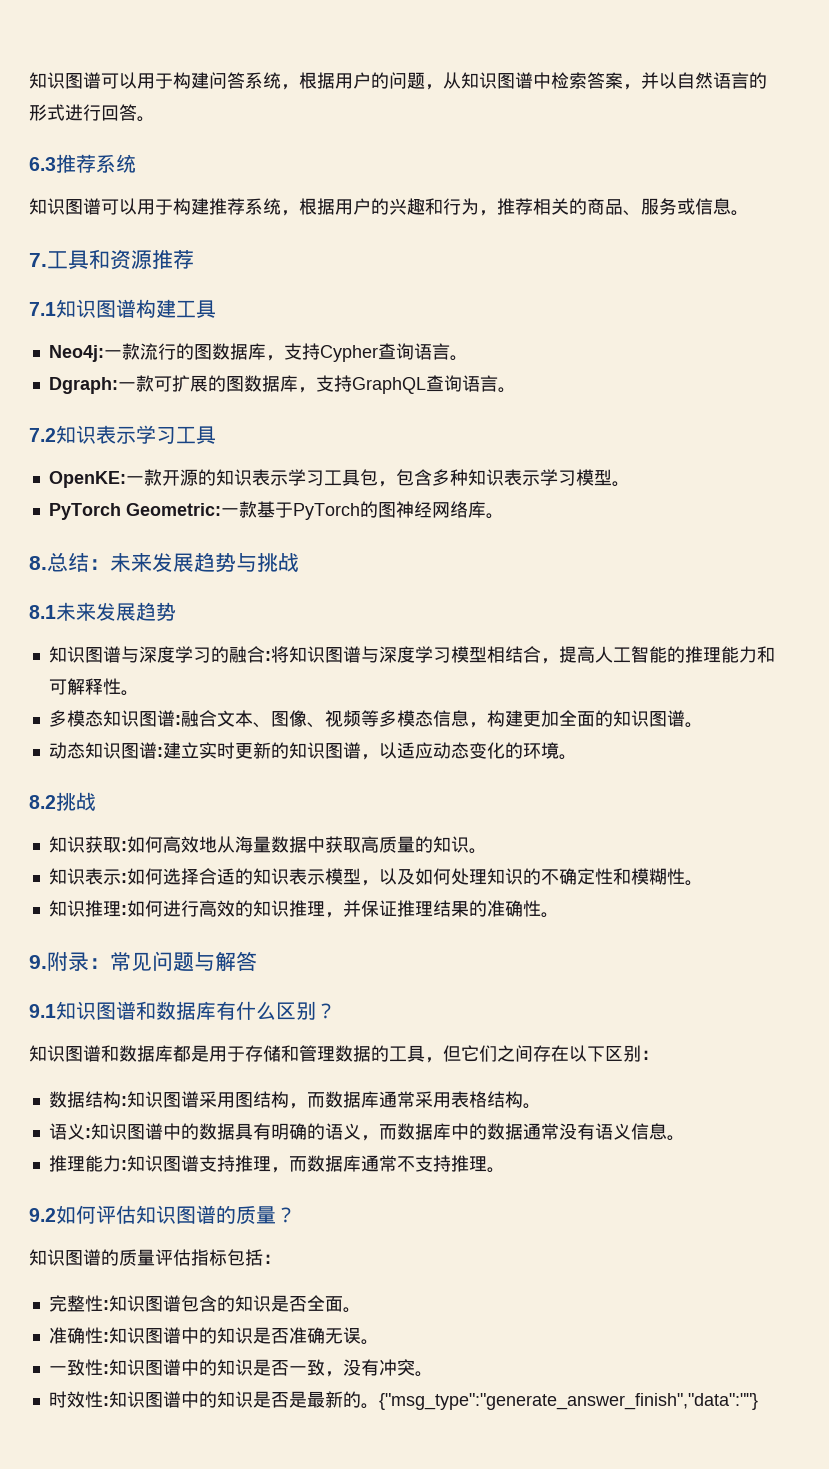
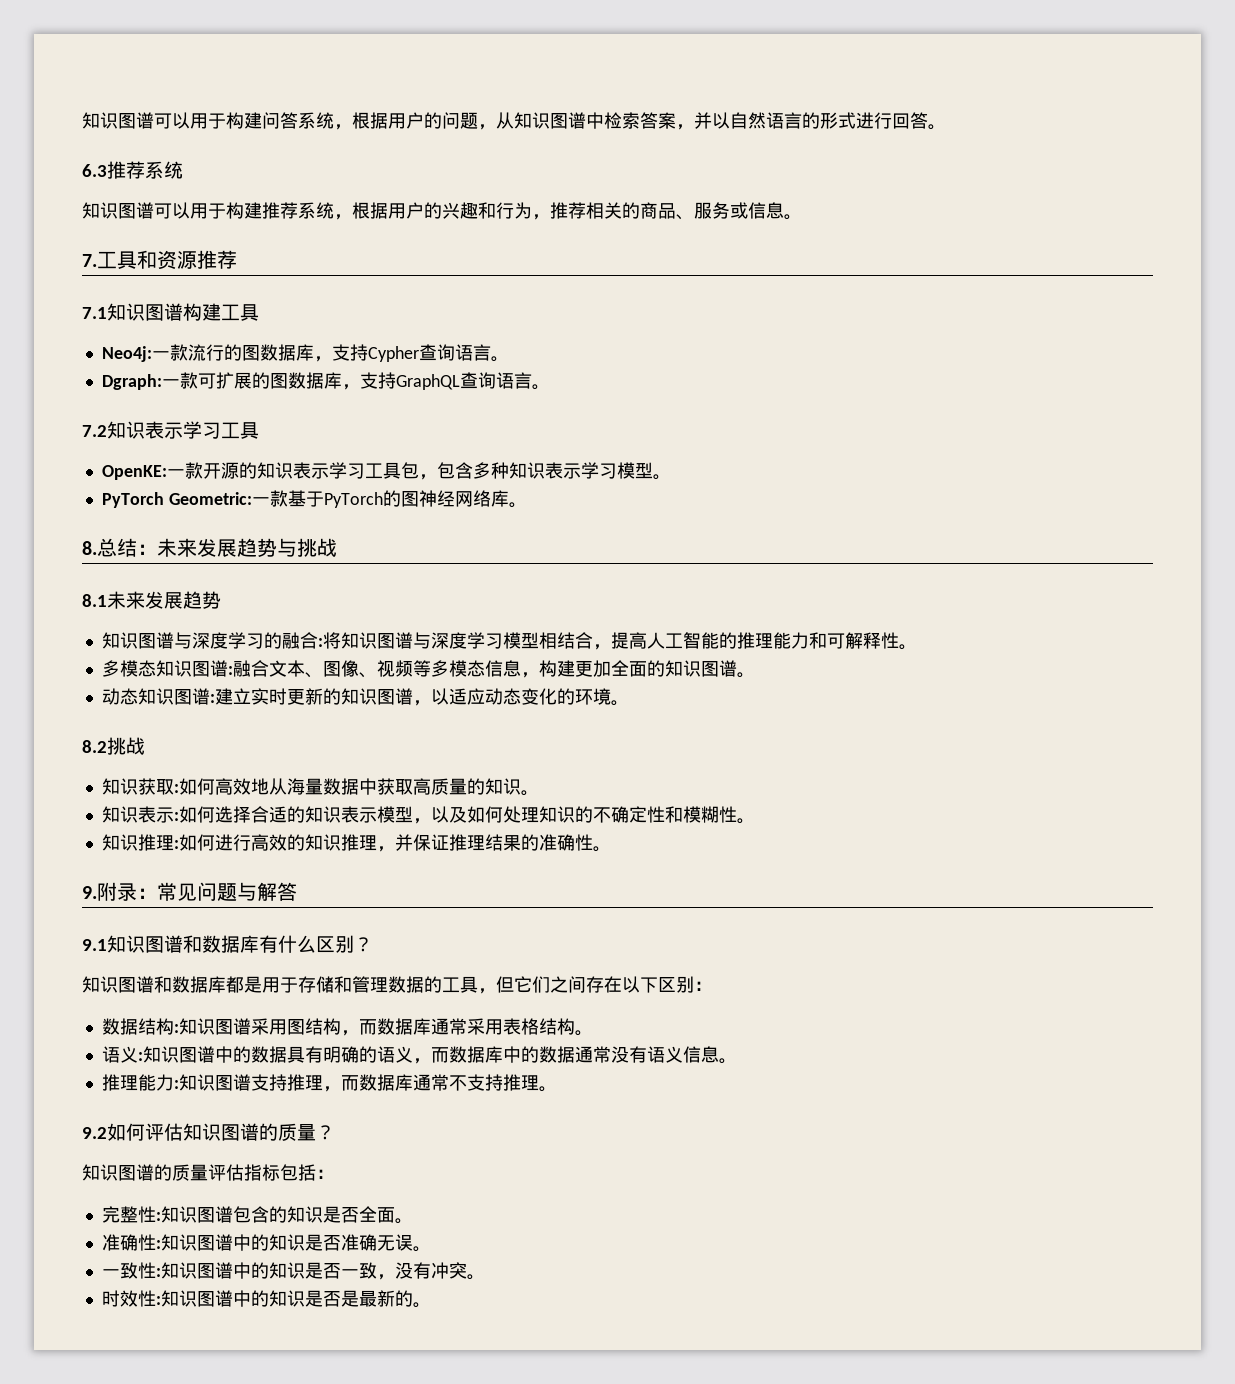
- {"msg_type":"generate_answer_finish","data":""}

